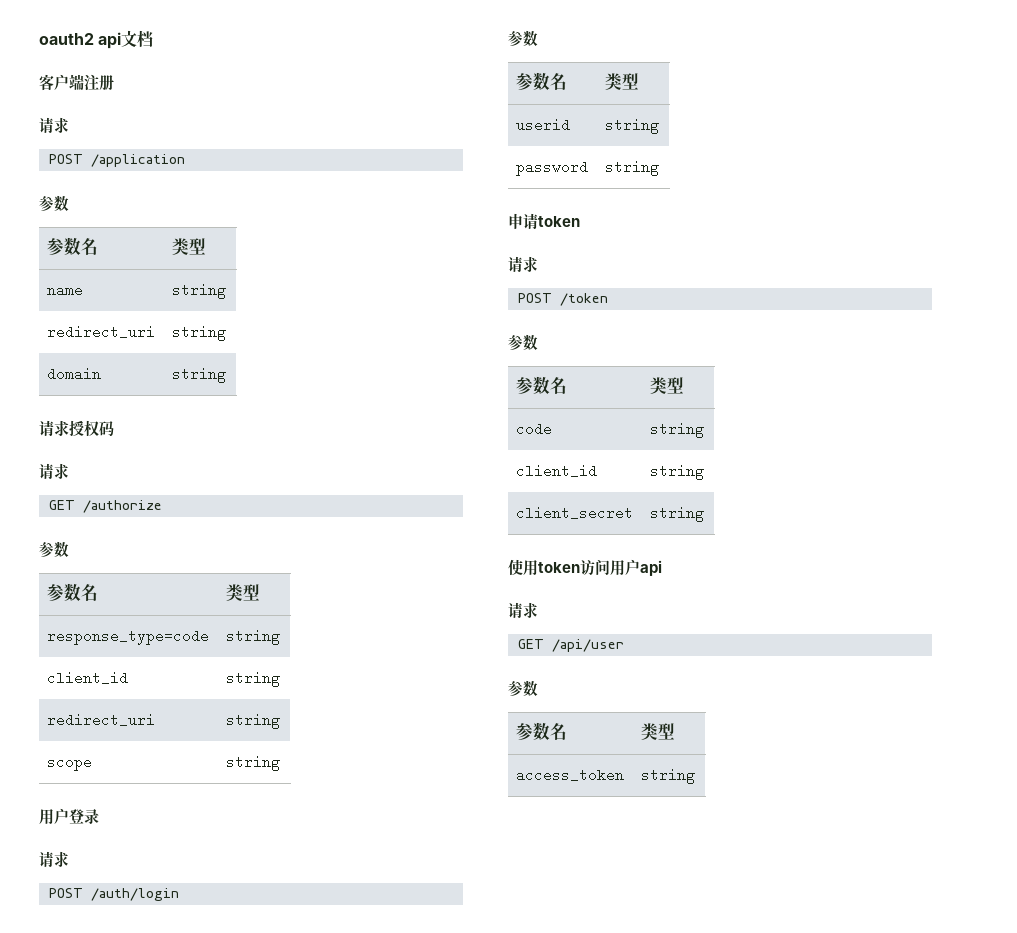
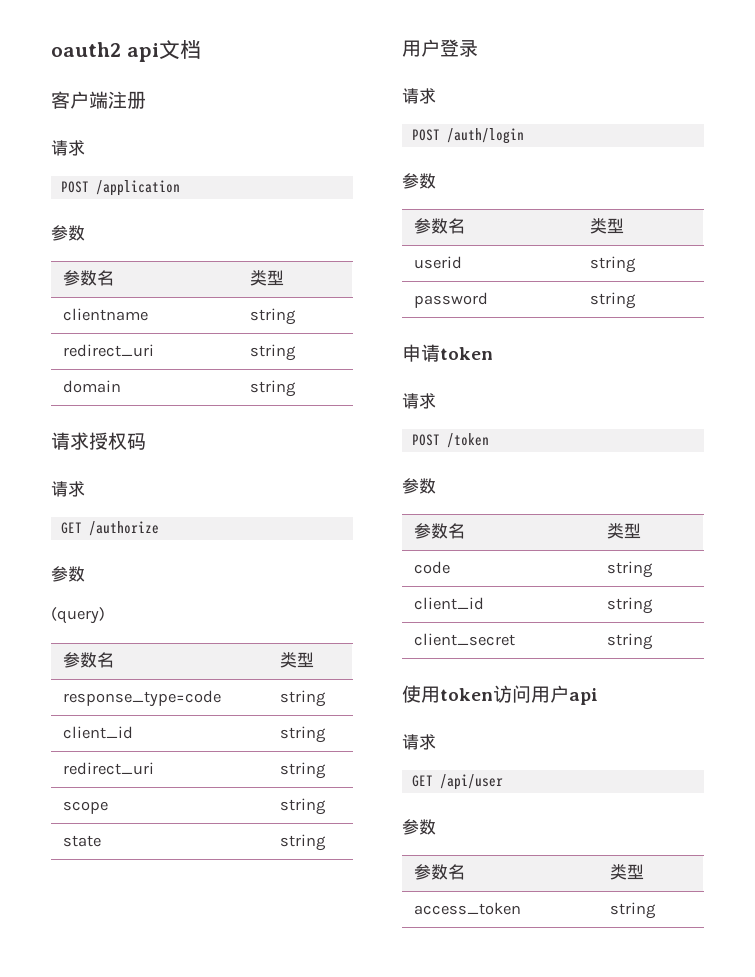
- name | string
+ clientname | string
+ (query)
+ state | string

